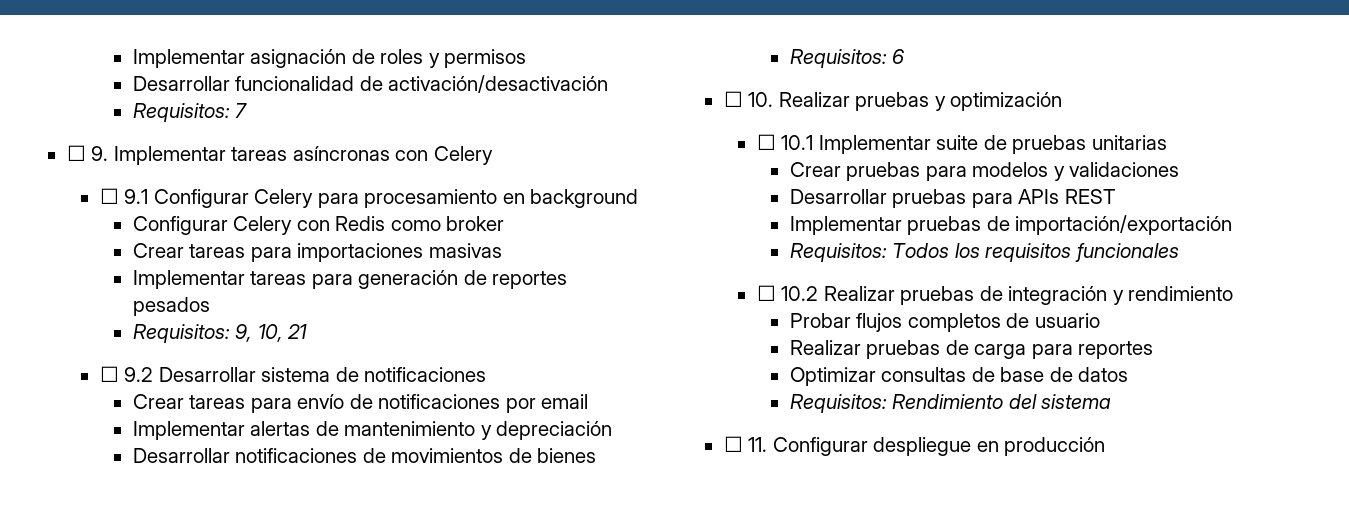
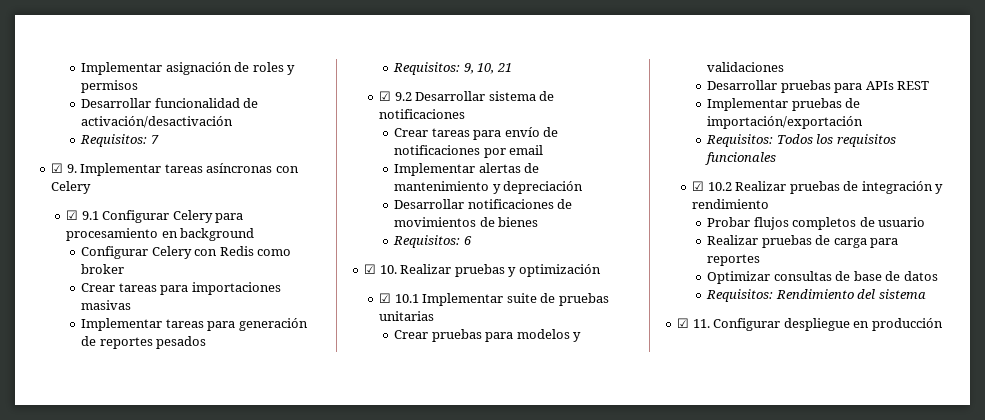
- ☐ 9. Implementar tareas asíncronas con Celery
+ ☑ 9. Implementar tareas asíncronas con Celery
- ☐ 9.1 Configurar Celery para procesamiento en background
+ ☑ 9.1 Configurar Celery para procesamiento en background
- ☐ 9.2 Desarrollar sistema de notificaciones
+ ☑ 9.2 Desarrollar sistema de notificaciones
- ☐ 10. Realizar pruebas y optimización
+ ☑ 10. Realizar pruebas y optimización
- ☐ 10.1 Implementar suite de pruebas unitarias
+ ☑ 10.1 Implementar suite de pruebas unitarias
- ☐ 10.2 Realizar pruebas de integración y rendimiento
+ ☑ 10.2 Realizar pruebas de integración y rendimiento
- ☐ 11. Configurar despliegue en producción
+ ☑ 11. Configurar despliegue en producción

